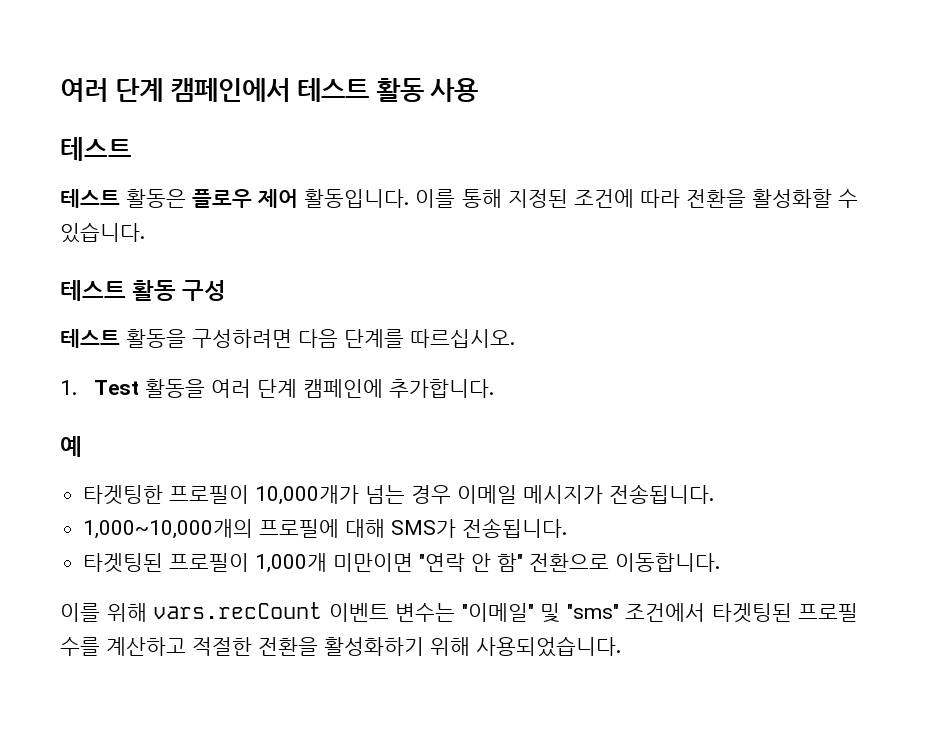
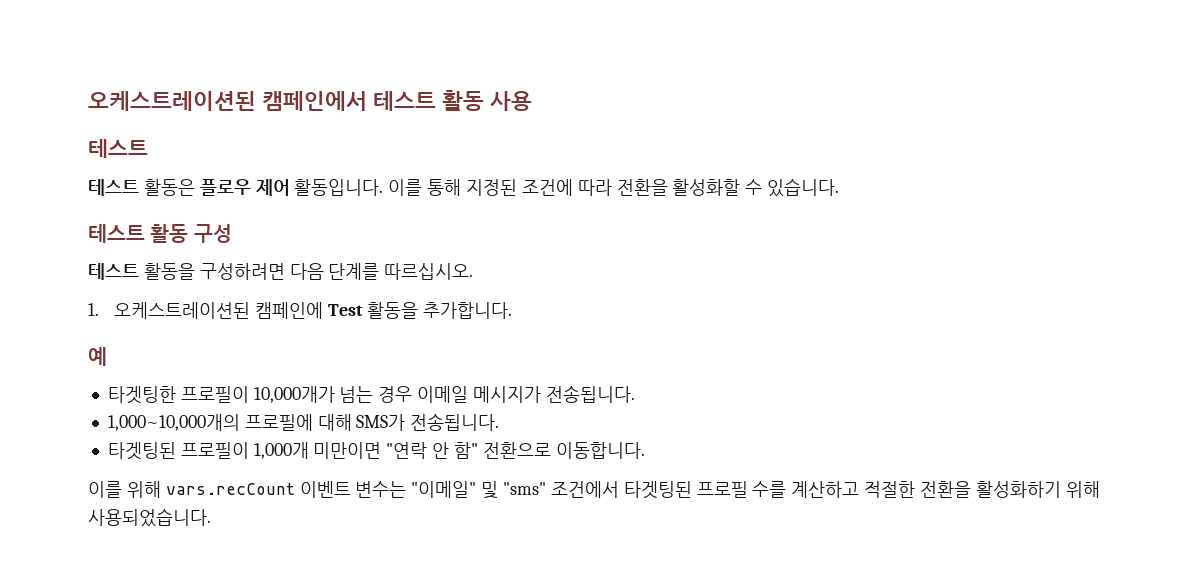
- 여러 단계 캠페인에서 테스트 활동 사용
+ 오케스트레이션된 캠페인에서 테스트 활동 사용
- 1. Test 활동을 여러 단계 캠페인에 추가합니다.
+ 1. 오케스트레이션된 캠페인에 Test 활동을 추가합니다.

